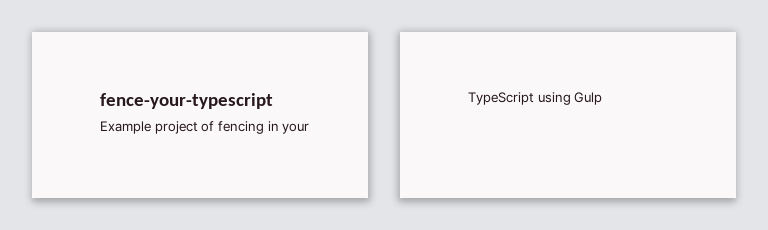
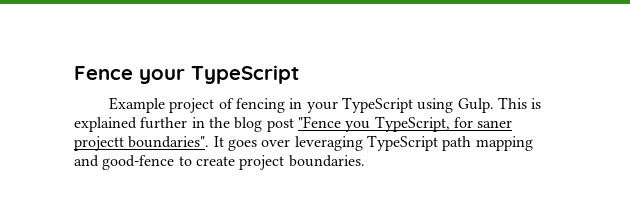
- fence-your-typescript
+ Fence your TypeScript
- Example project of fencing in your TypeScript using Gulp
+ Example project of fencing in your TypeScript using Gulp. This is explained further in the blog post "Fence you TypeScript, for saner projectt boundaries". It goes over leveraging TypeScript path mapping and good-fence to create project boundaries.

